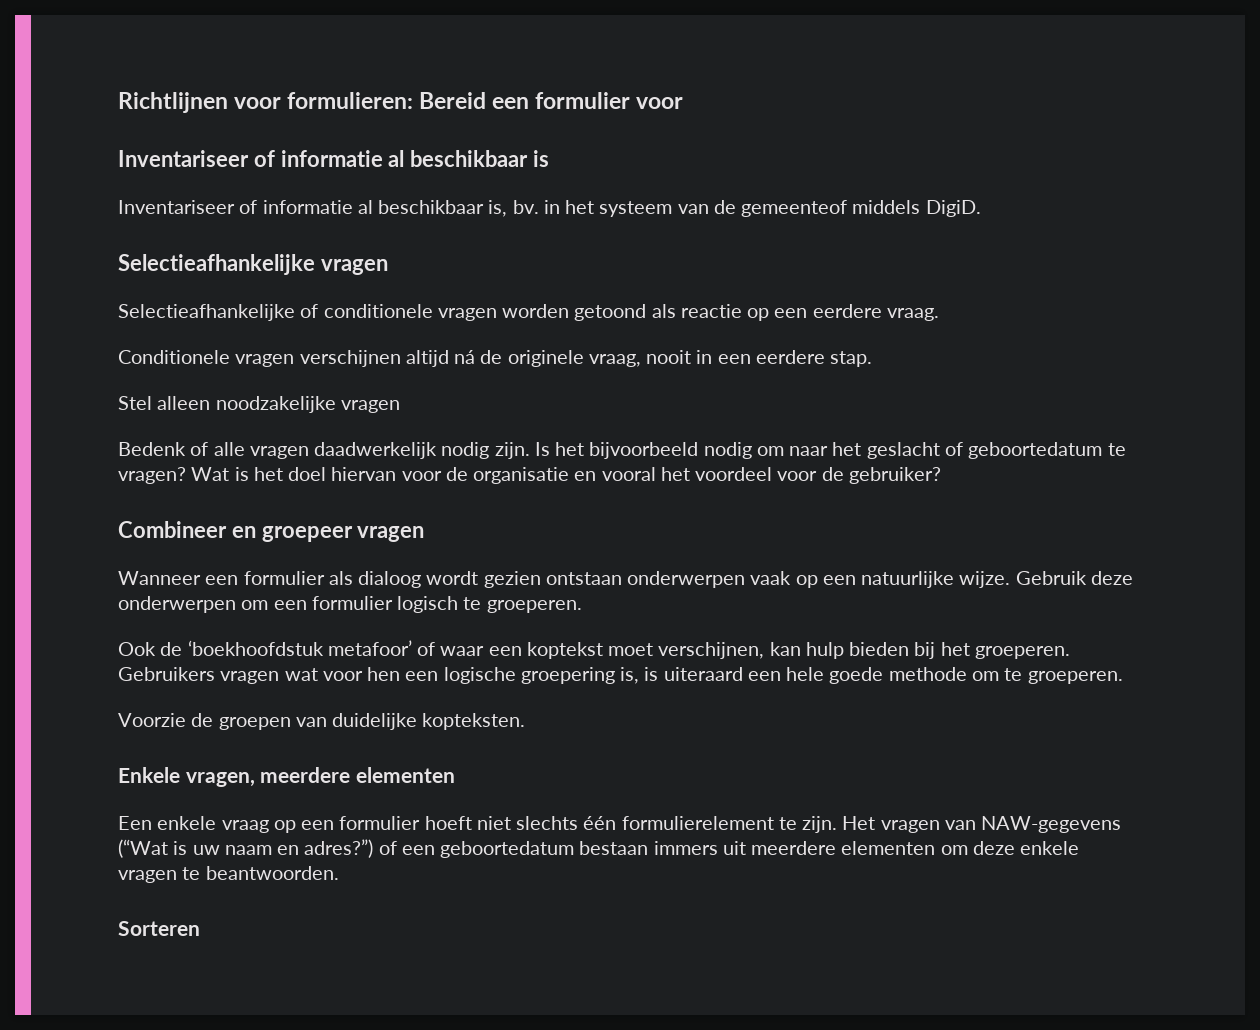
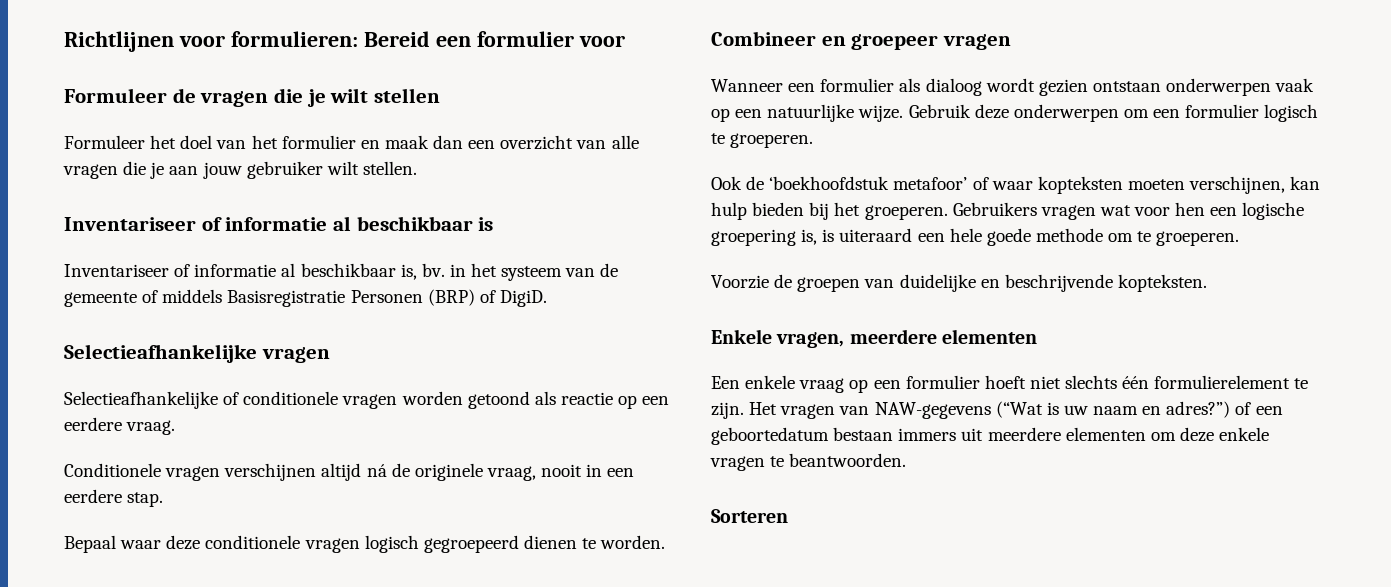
+ Formuleer de vragen die je wilt stellen
+ Formuleer het doel van het formulier en maak dan een overzicht van alle vragen die je aan jouw gebruiker wilt stellen.
- Inventariseer of informatie al beschikbaar is, bv. in het systeem van de gemeenteof middels DigiD.
+ Inventariseer of informatie al beschikbaar is, bv. in het systeem van de gemeente of middels Basisregistratie Personen (BRP) of DigiD.
- Stel alleen noodzakelijke vragen
- Bedenk of alle vragen daadwerkelijk nodig zijn. Is het bijvoorbeeld nodig om naar het geslacht of geboortedatum te vragen? Wat is het doel hiervan voor de organisatie en vooral het voordeel voor de gebruiker?
+ Bepaal waar deze conditionele vragen logisch gegroepeerd dienen te worden.
- Ook de ‘boekhoofdstuk metafoor’ of waar een koptekst moet verschijnen, kan hulp bieden bij het groeperen.
+ Ook de ‘boekhoofdstuk metafoor’ of waar kopteksten moeten verschijnen, kan hulp bieden bij het groeperen.
- Voorzie de groepen van duidelijke kopteksten.
+ Voorzie de groepen van duidelijke en beschrijvende kopteksten.

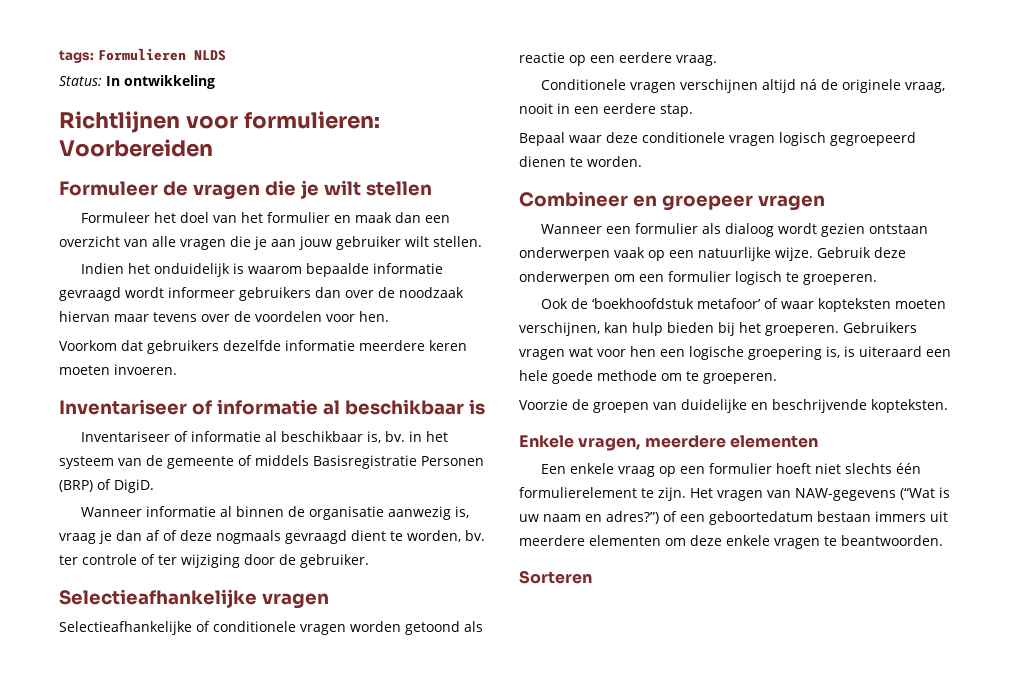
- Richtlijnen voor formulieren: Bereid een formulier voor
+ tags: Formulieren NLDS
+ Status: In ontwikkeling
+ Richtlijnen voor formulieren: Voorbereiden
+ Indien het onduidelijk is waarom bepaalde informatie gevraagd wordt informeer gebruikers dan over de noodzaak hiervan maar tevens over de voordelen voor hen.
+ Voorkom dat gebruikers dezelfde informatie meerdere keren moeten invoeren.
+ Wanneer informatie al binnen de organisatie aanwezig is, vraag je dan af of deze nogmaals gevraagd dient te worden, bv. ter controle of ter wijziging door de gebruiker.

